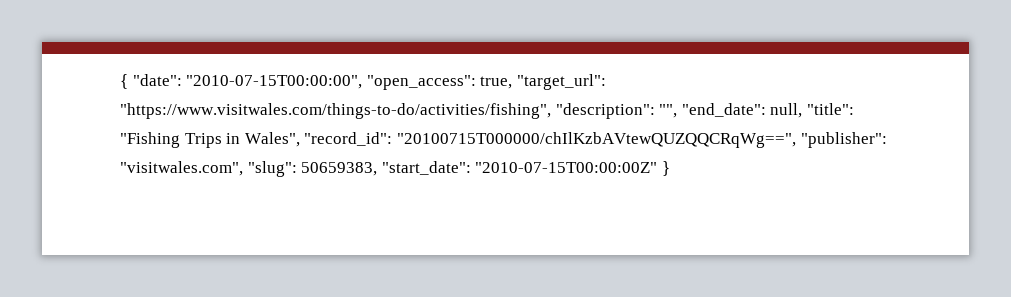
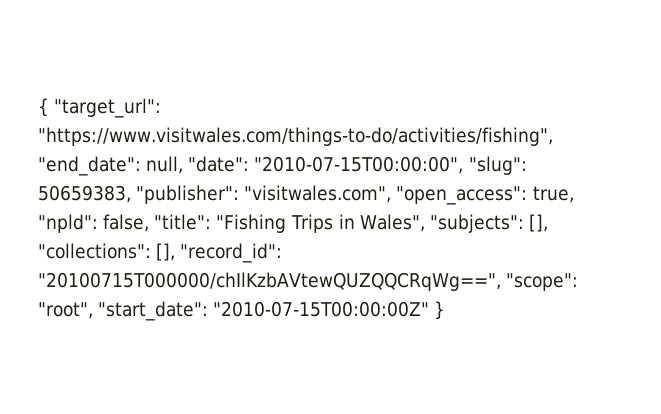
- { "date": "2010-07-15T00:00:00", "open_access": true, "target_url": "https://www.visitwales.com/things-to-do/activities/fishing", "description": "", "end_date": null, "title": "Fishing Trips in Wales", "record_id": "20100715T000000/chIlKzbAVtewQUZQQCRqWg==", "publisher": "visitwales.com", "slug": 50659383, "start_date": "2010-07-15T00:00:00Z" }
+ { "target_url": "https://www.visitwales.com/things-to-do/activities/fishing", "end_date": null, "date": "2010-07-15T00:00:00", "slug": 50659383, "publisher": "visitwales.com", "open_access": true, "npld": false, "title": "Fishing Trips in Wales", "subjects": [], "collections": [], "record_id": "20100715T000000/chIlKzbAVtewQUZQQCRqWg==", "scope": "root", "start_date": "2010-07-15T00:00:00Z" }

